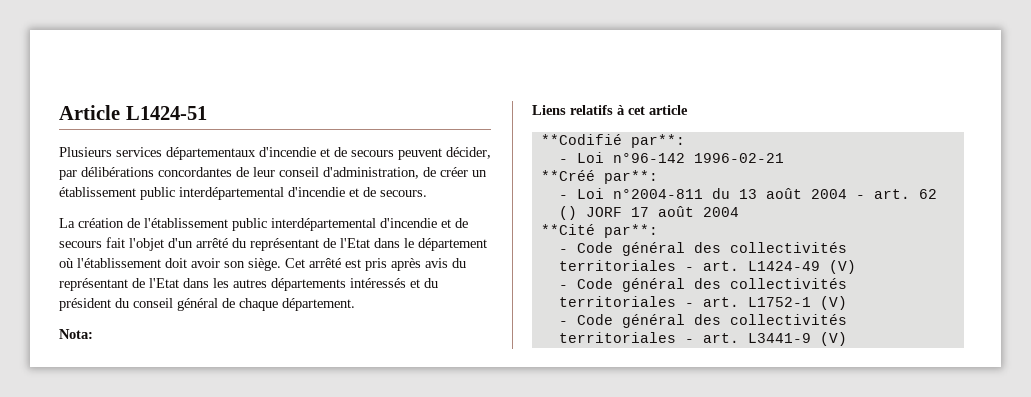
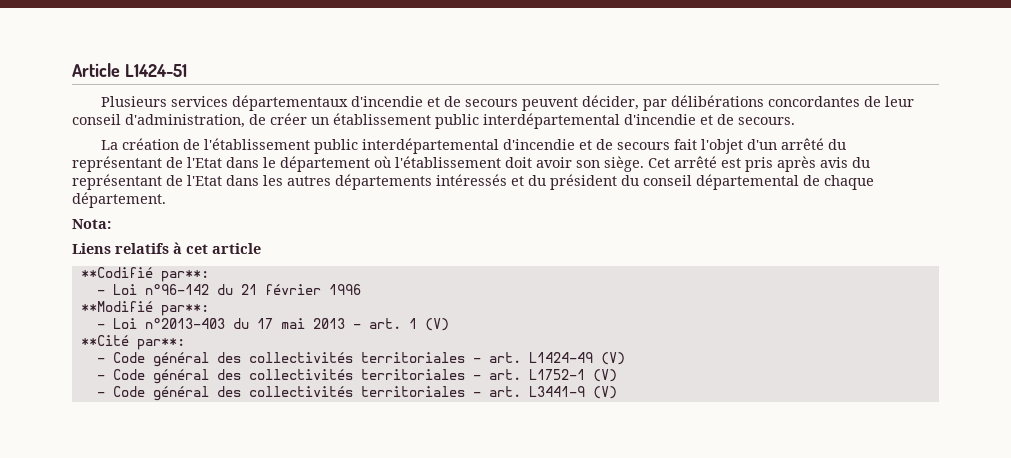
- Cet arrêté est pris après avis du représentant de l'Etat dans les autres départements intéressés et du président du conseil général de chaque département.
+ Cet arrêté est pris après avis du représentant de l'Etat dans les autres départements intéressés et du président du conseil départemental de chaque département.
- - Loi n°96-142 1996-02-21
- **Créé par**:
- - Loi n°2004-811 du 13 août 2004 - art. 62 () JORF 17 août 2004
+ - Loi n°96-142 du 21 février 1996
+ **Modifié par**:
+ - Loi n°2013-403 du 17 mai 2013 - art. 1 (V)

